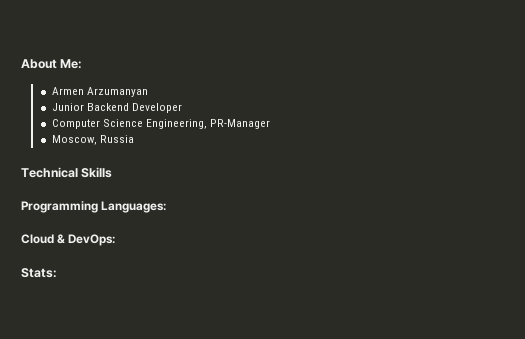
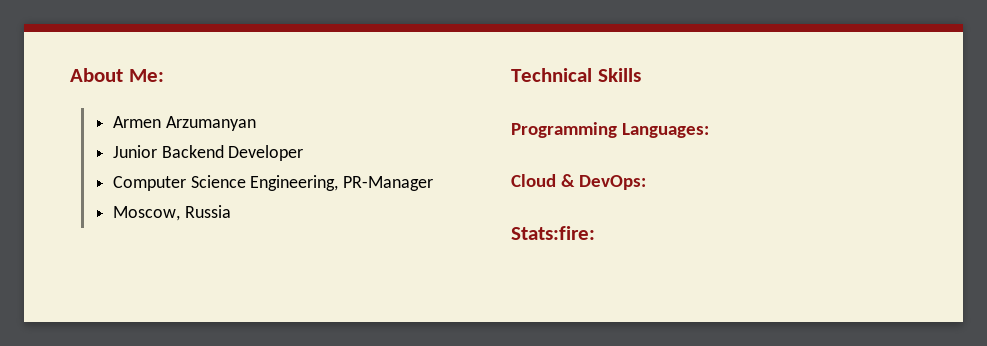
- Stats:
+ Stats:fire:

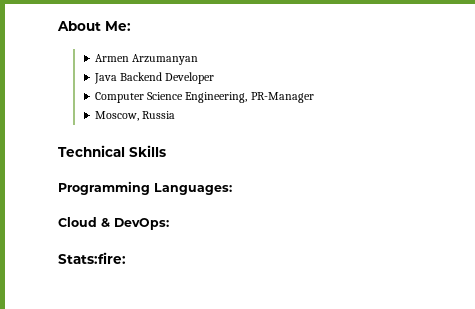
- Junior Backend Developer
+ Java Backend Developer

